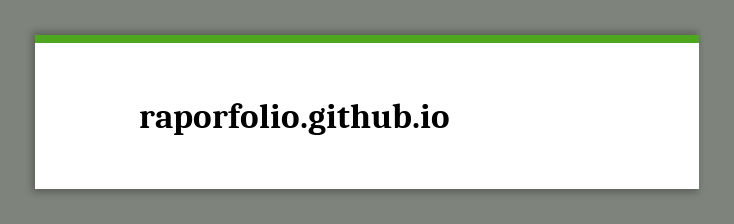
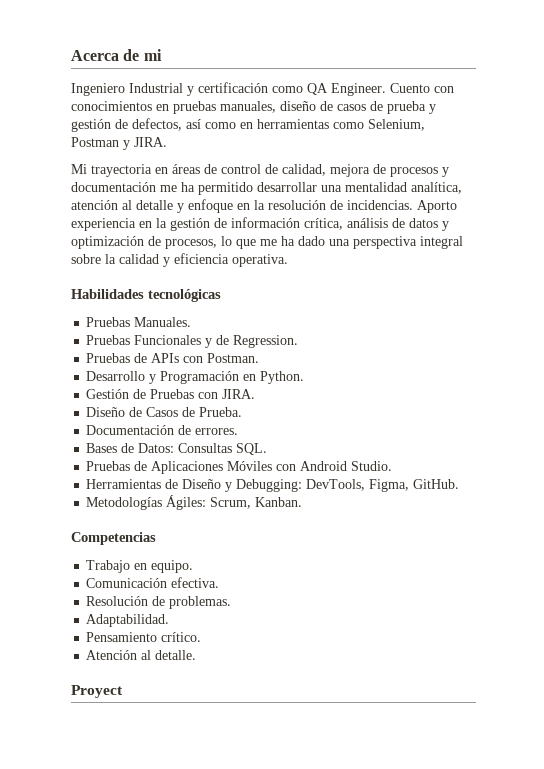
- raporfolio.github.io
+ Acerca de mi
+ Ingeniero Industrial y certificación como QA Engineer. Cuento con conocimientos en pruebas manuales, diseño de casos de prueba y gestión de defectos, así como en herramientas como Selenium, Postman y JIRA.
+ Mi trayectoria en áreas de control de calidad, mejora de procesos y documentación me ha permitido desarrollar una mentalidad analítica, atención al detalle y enfoque en la resolución de incidencias. Aporto experiencia en la gestión de información crítica, análisis de datos y optimización de procesos, lo que me ha dado una perspectiva integral sobre la calidad y eficiencia operativa.
+ Habilidades tecnológicas
+ Pruebas Manuales.
+ Pruebas Funcionales y de Regression.
+ Pruebas de APIs con Postman.
+ Desarrollo y Programación en Python.
+ Gestión de Pruebas con JIRA.
+ Diseño de Casos de Prueba.
+ Documentación de errores.
+ Bases de Datos: Consultas SQL.
+ Pruebas de Aplicaciones Móviles con Android Studio.
+ Herramientas de Diseño y Debugging: DevTools, Figma, GitHub.
+ Metodologías Ágiles: Scrum, Kanban.
+ Competencias
+ Trabajo en equipo.
+ Comunicación efectiva.
+ Resolución de problemas.
+ Adaptabilidad.
+ Pensamiento crítico.
+ Atención al detalle.
+ Proyect

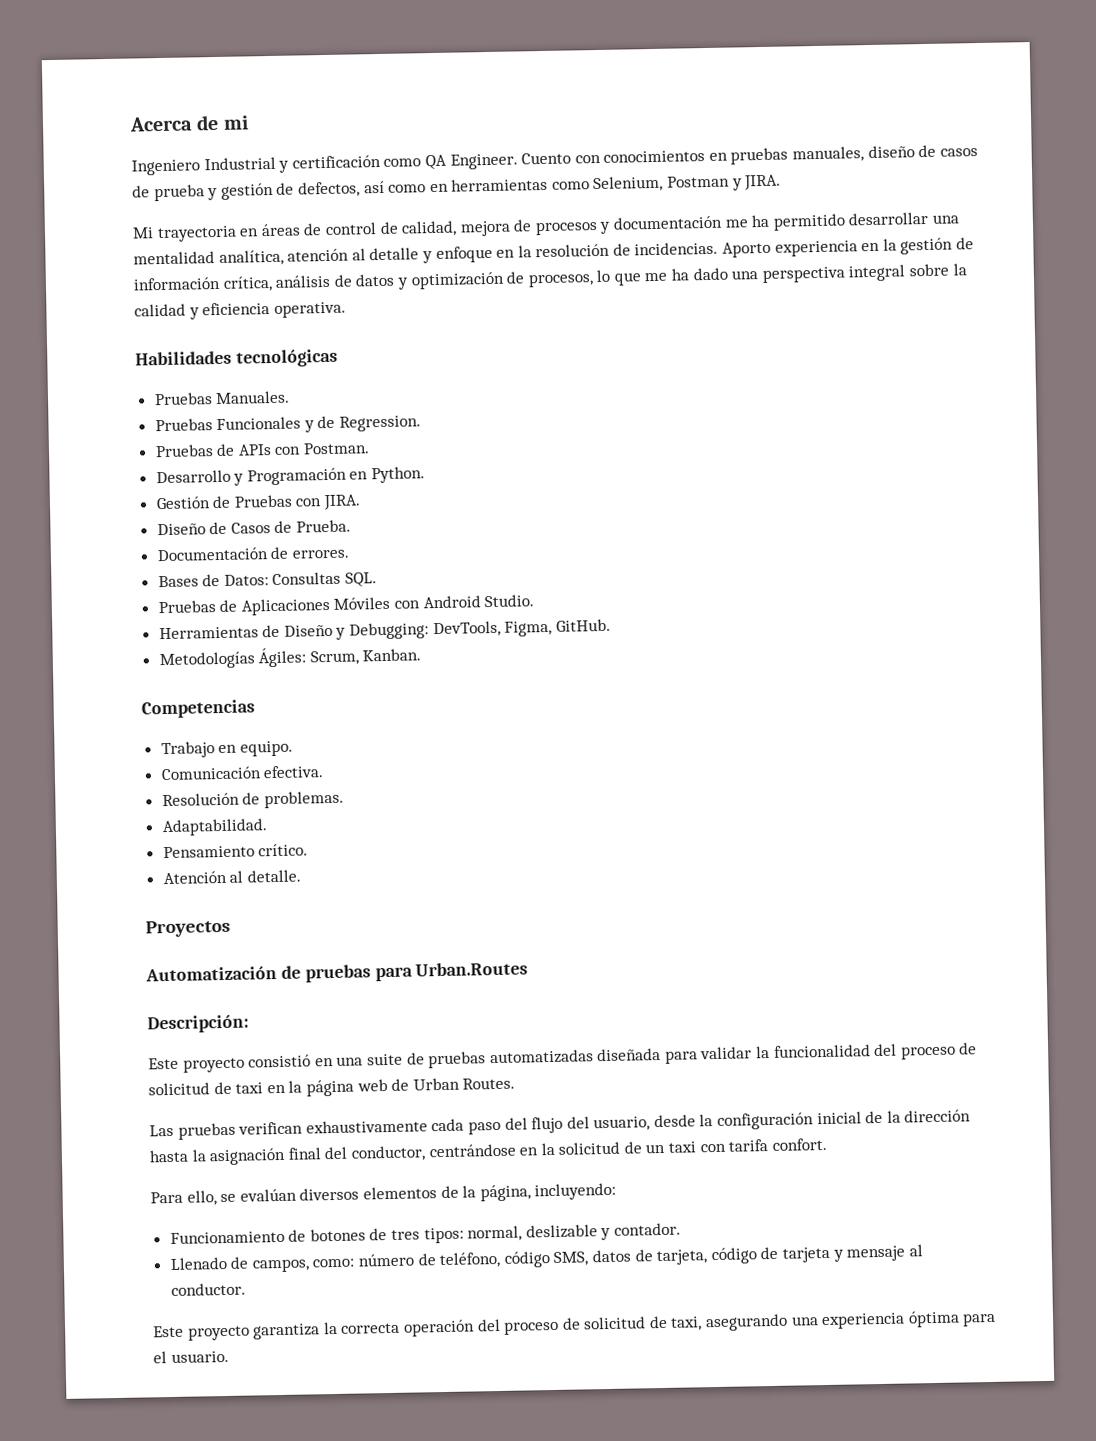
- Proyect
+ Proyectos
+ Automatización de pruebas para Urban.Routes
+ Descripción:
+ Este proyecto consistió en una suite de pruebas automatizadas diseñada para validar la funcionalidad del proceso de solicitud de taxi en la página web de Urban Routes.
+ Las pruebas verifican exhaustivamente cada paso del flujo del usuario, desde la configuración inicial de la dirección hasta la asignación final del conductor, centrándose en la solicitud de un taxi con tarifa confort.
+ Para ello, se evalúan diversos elementos de la página, incluyendo:
+ Funcionamiento de botones de tres tipos: normal, deslizable y contador.
+ Llenado de campos, como: número de teléfono, código SMS, datos de tarjeta, código de tarjeta y mensaje al conductor.
+ Este proyecto garantiza la correcta operación del proceso de solicitud de taxi, asegurando una experiencia óptima para el usuario.

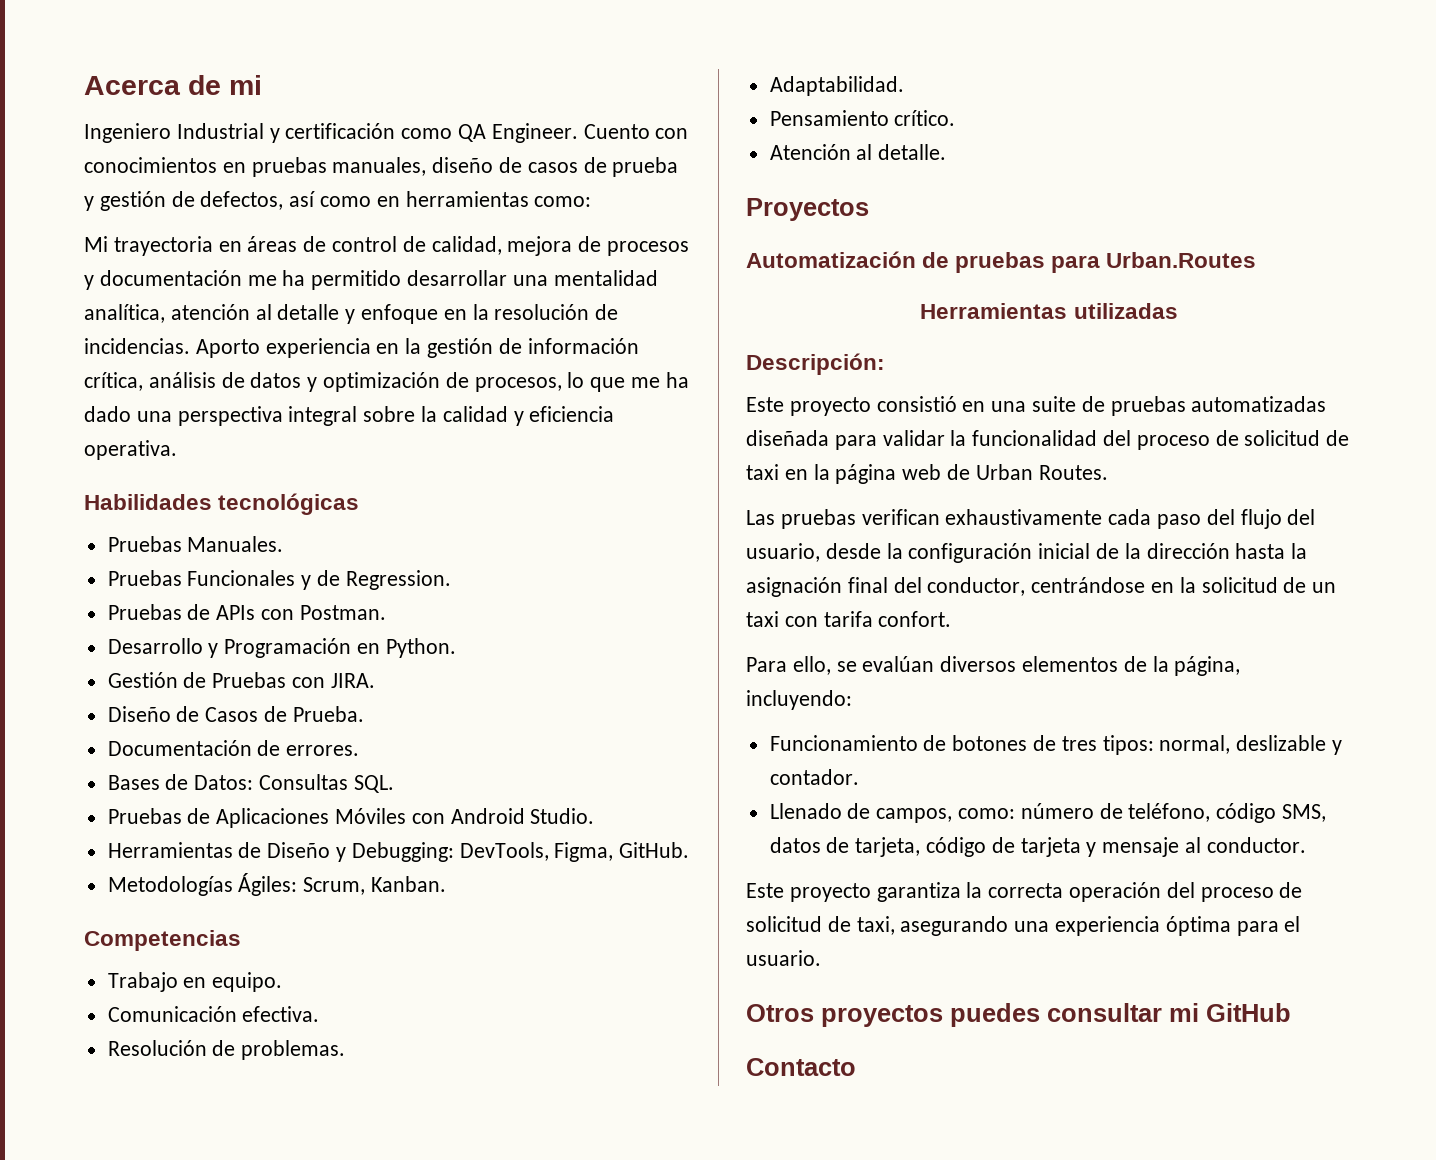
- Cuento con conocimientos en pruebas manuales, diseño de casos de prueba y gestión de defectos, así como en herramientas como Selenium, Postman y JIRA.
+ Cuento con conocimientos en pruebas manuales, diseño de casos de prueba y gestión de defectos, así como en herramientas como:
+ Herramientas utilizadas
+ Otros proyectos puedes consultar mi GitHub
+ Contacto

